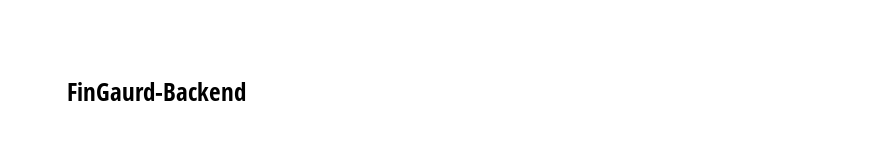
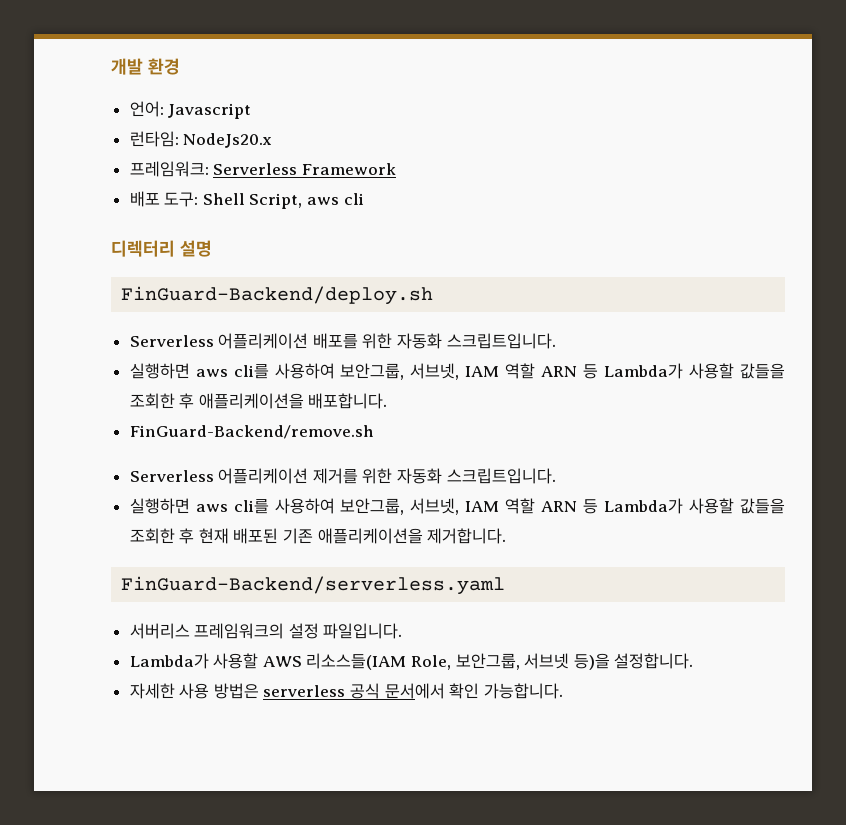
- FinGaurd-Backend
+ 개발 환경
+ 언어: Javascript
+ 런타임: NodeJs20.x
+ 프레임워크: Serverless Framework
+ 배포 도구: Shell Script, aws cli
+ 디렉터리 설명
+ FinGuard-Backend/deploy.sh
+ Serverless 어플리케이션 배포를 위한 자동화 스크립트입니다.
+ 실행하면 aws cli를 사용하여 보안그룹, 서브넷, IAM 역할 ARN 등 Lambda가 사용할 값들을 조회한 후 애플리케이션을 배포합니다.
+ FinGuard-Backend/remove.sh
+ Serverless 어플리케이션 제거를 위한 자동화 스크립트입니다.
+ 실행하면 aws cli를 사용하여 보안그룹, 서브넷, IAM 역할 ARN 등 Lambda가 사용할 값들을 조회한 후 현재 배포된 기존 애플리케이션을 제거합니다.
+ FinGuard-Backend/serverless.yaml
+ 서버리스 프레임워크의 설정 파일입니다.
+ Lambda가 사용할 AWS 리소스들(IAM Role, 보안그룹, 서브넷 등)을 설정합니다.
+ 자세한 사용 방법은 serverless 공식 문서에서 확인 가능합니다.

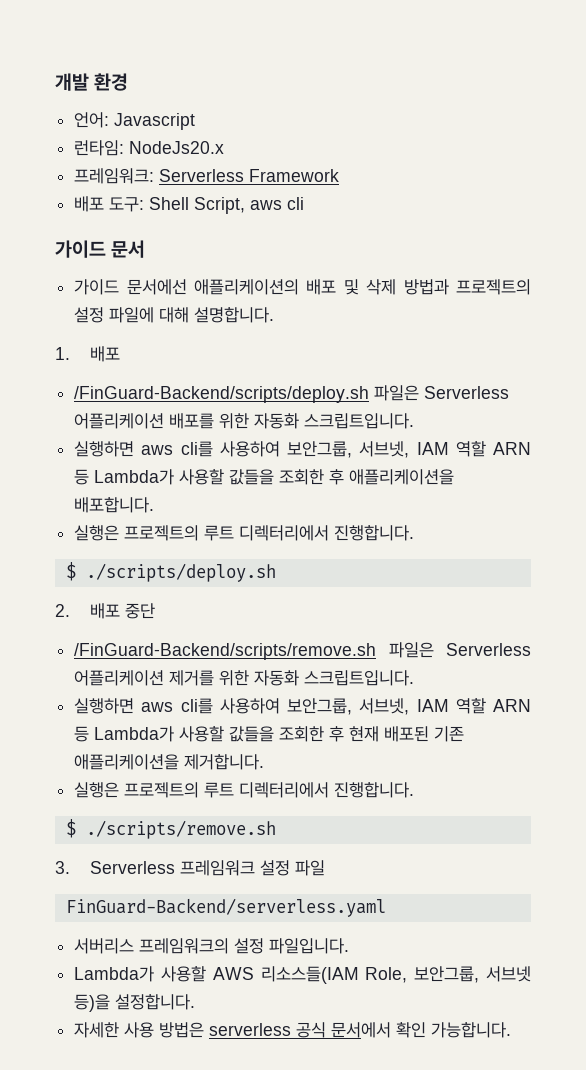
- 디렉터리 설명
- FinGuard-Backend/deploy.sh
- Serverless 어플리케이션 배포를 위한 자동화 스크립트입니다.
+ 가이드 문서
+ 가이드 문서에선 애플리케이션의 배포 및 삭제 방법과 프로젝트의 설정 파일에 대해 설명합니다.
+ 1. 배포
+ /FinGuard-Backend/scripts/deploy.sh 파일은 Serverless 어플리케이션 배포를 위한 자동화 스크립트입니다.
  실행하면 aws cli를 사용하여 보안그룹, 서브넷, IAM 역할 ARN 등 Lambda가 사용할 값들을 조회한 후 애플리케이션을 배포합니다.
- FinGuard-Backend/remove.sh
- Serverless 어플리케이션 제거를 위한 자동화 스크립트입니다.
+ 실행은 프로젝트의 루트 디렉터리에서 진행합니다.
+ $ ./scripts/deploy.sh
+ 2. 배포 중단
+ /FinGuard-Backend/scripts/remove.sh 파일은 Serverless 어플리케이션 제거를 위한 자동화 스크립트입니다.
  실행하면 aws cli를 사용하여 보안그룹, 서브넷, IAM 역할 ARN 등 Lambda가 사용할 값들을 조회한 후 현재 배포된 기존 애플리케이션을 제거합니다.
+ 실행은 프로젝트의 루트 디렉터리에서 진행합니다.
+ $ ./scripts/remove.sh
+ 3. Serverless 프레임워크 설정 파일

